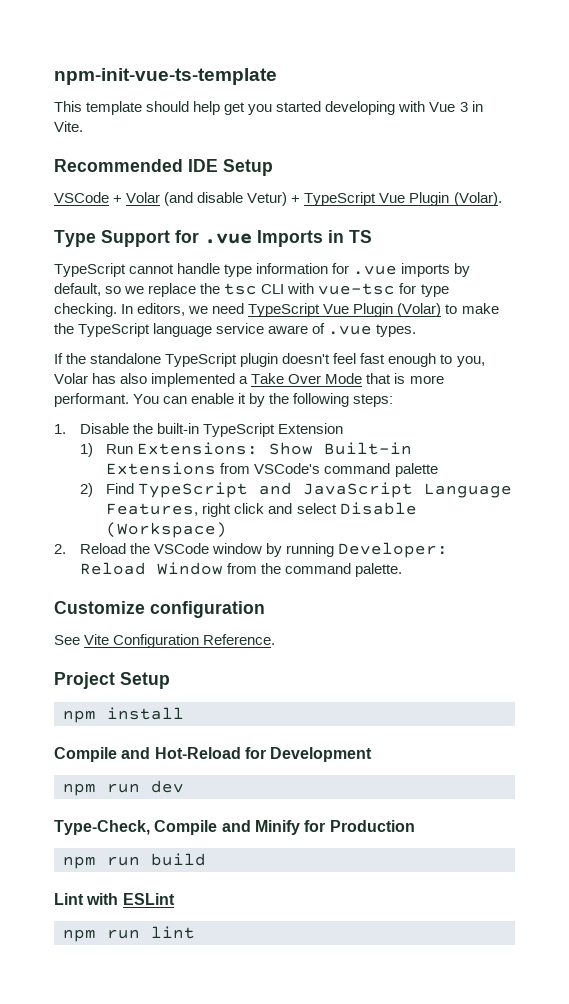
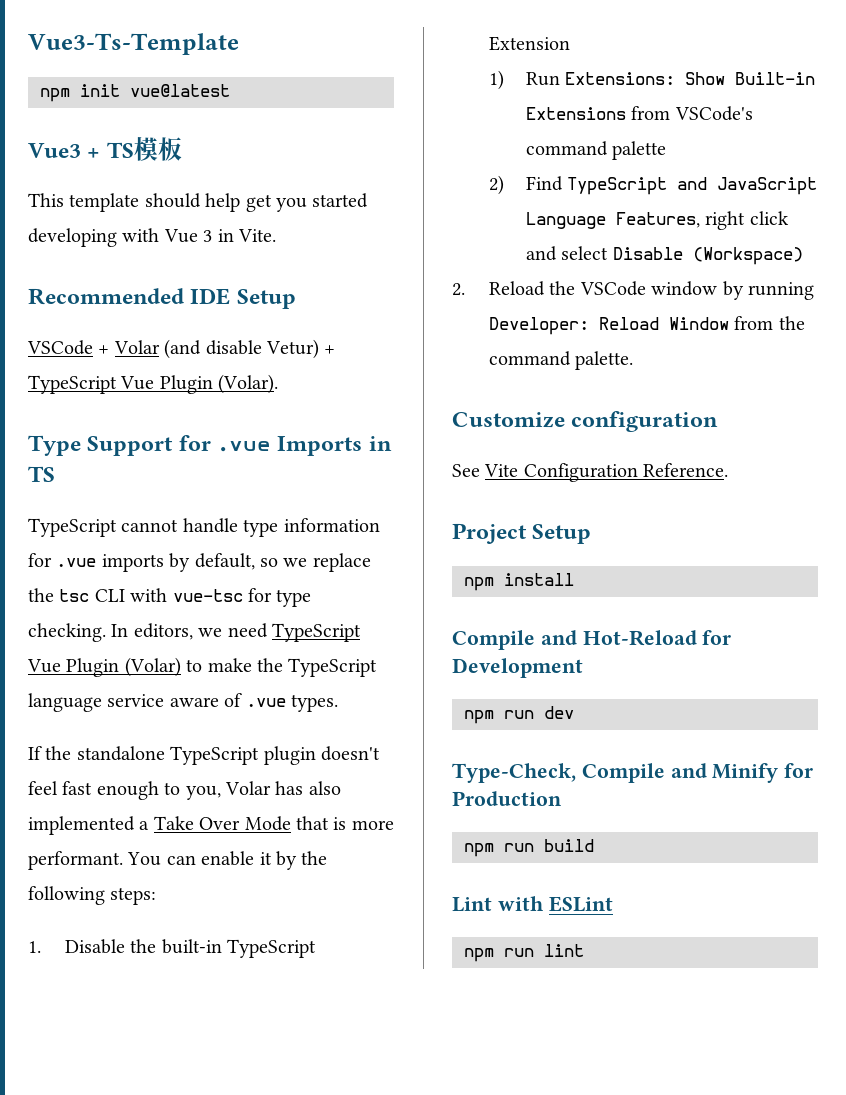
- npm-init-vue-ts-template
+ Vue3-Ts-Template
+ npm init vue@latest
+ Vue3 + TS模板

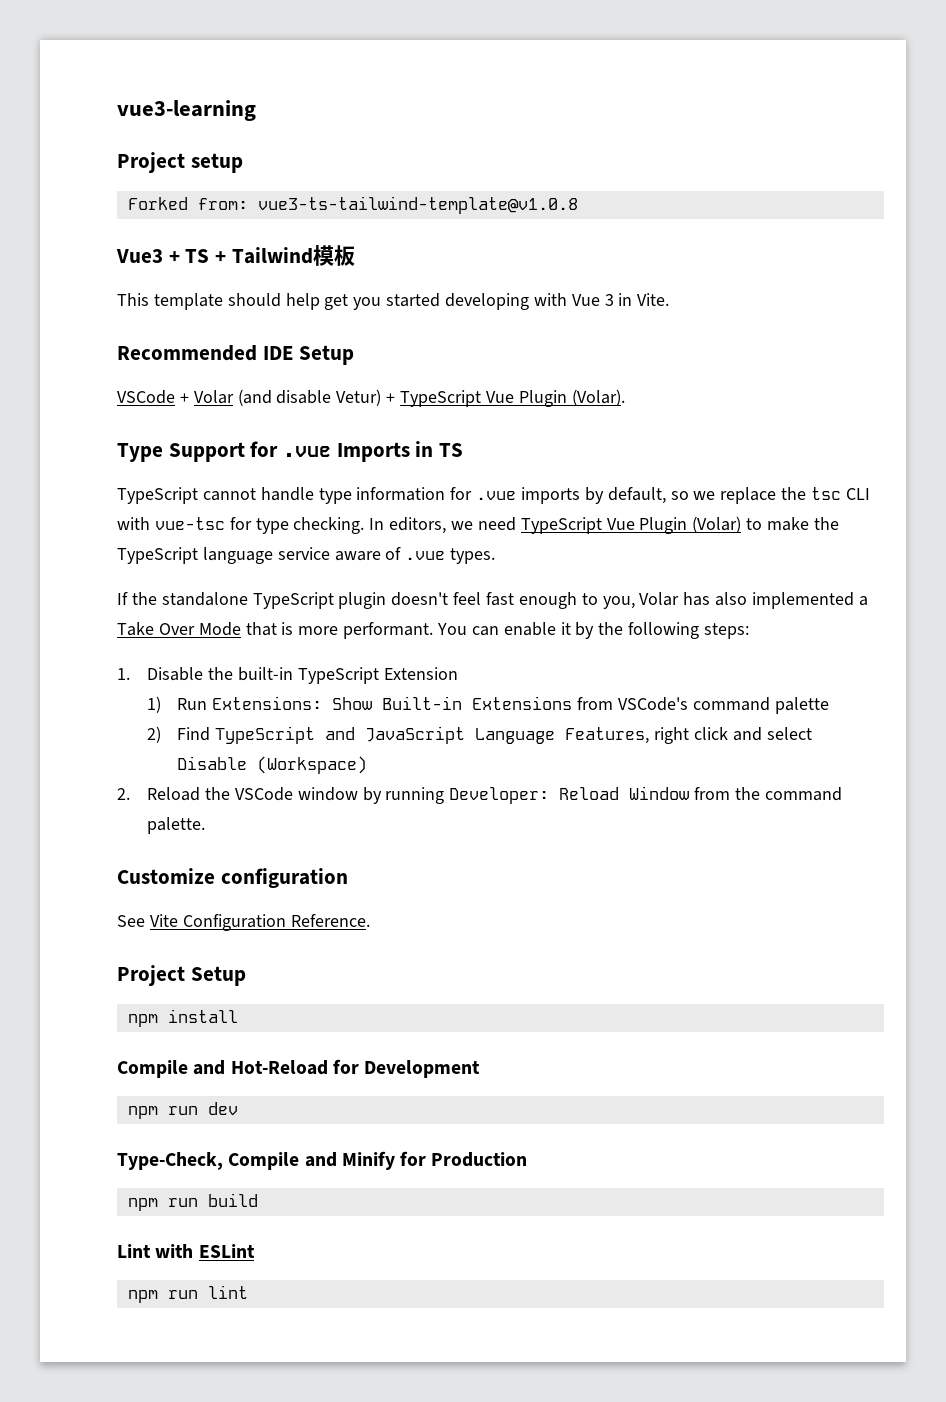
- Vue3-Ts-Template
- npm init vue@latest
+ vue3-learning
+ Project setup
+ Forked from: vue3-ts-tailwind-template@v1.0.8
- Vue3 + TS模板
+ Vue3 + TS + Tailwind模板

